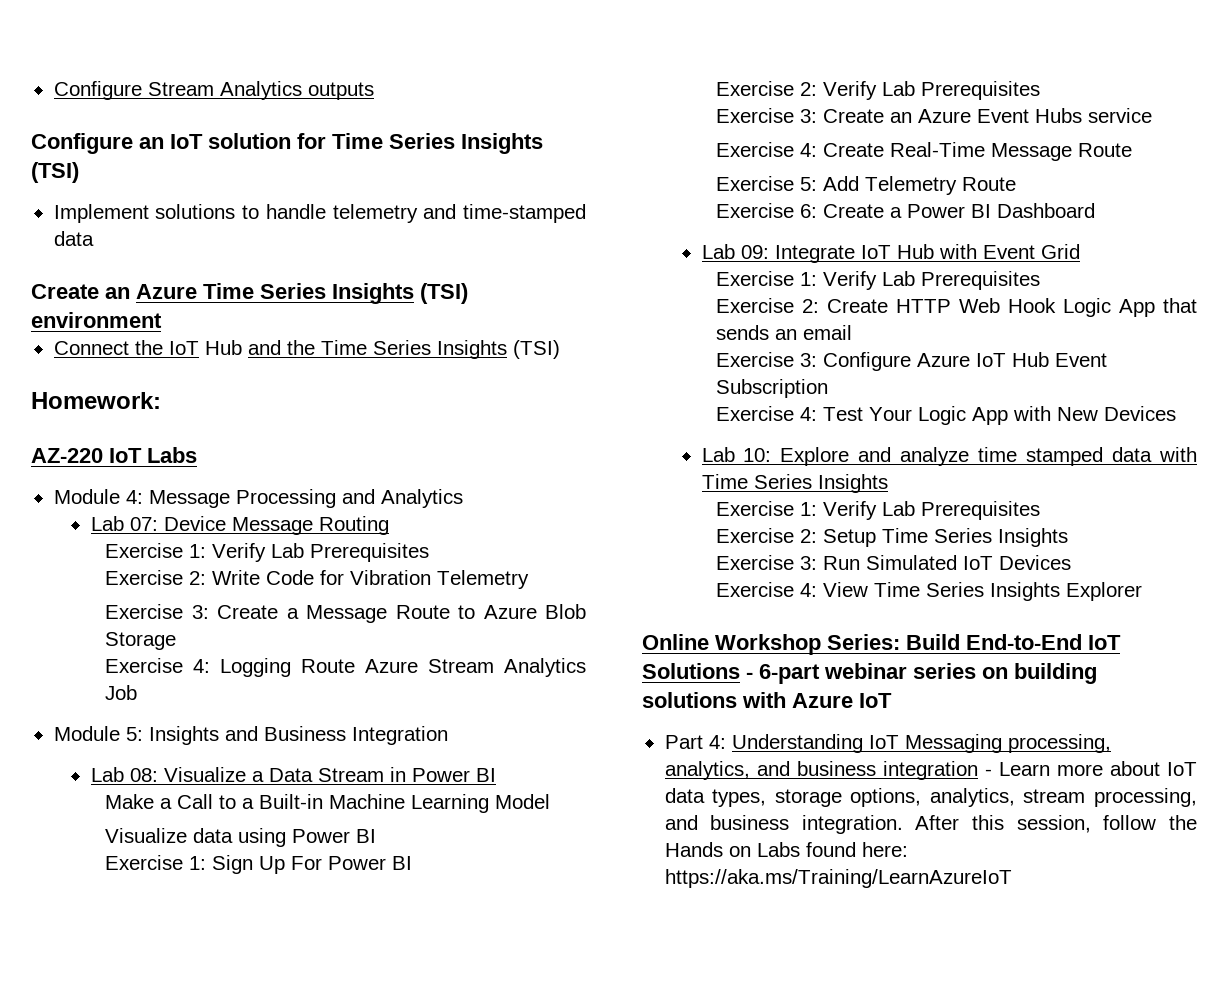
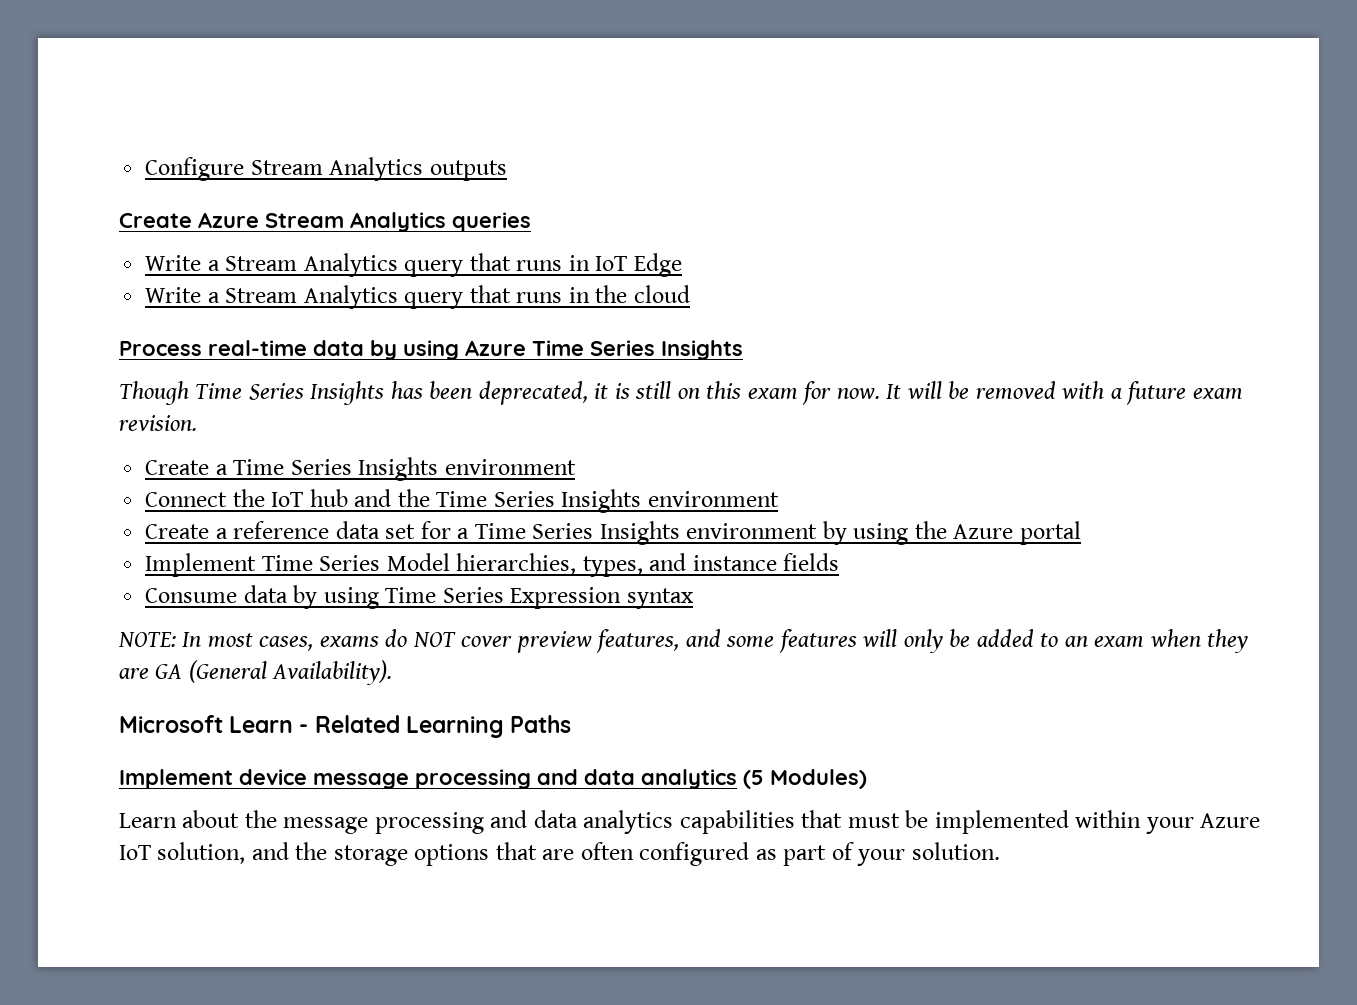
- Configure an IoT solution for Time Series Insights (TSI)
- Implement solutions to handle telemetry and time-stamped data
- Create an Azure Time Series Insights (TSI) environment
+ Create Azure Stream Analytics queries
+ Write a Stream Analytics query that runs in IoT Edge
+ Write a Stream Analytics query that runs in the cloud
+ Process real-time data by using Azure Time Series Insights
+ Though Time Series Insights has been deprecated, it is still on this exam for now. It will be removed with a future exam revision.
+ Create a Time Series Insights environment
- Connect the IoT Hub and the Time Series Insights (TSI)
- Homework:
- AZ-220 IoT Labs
- Module 4: Message Processing and Analytics
- Lab 07: Device Message Routing
- Exercise 1: Verify Lab Prerequisites
- Exercise 2: Write Code for Vibration Telemetry
- Exercise 3: Create a Message Route to Azure Blob Storage
- Exercise 4: Logging Route Azure Stream Analytics Job
- Module 5: Insights and Business Integration
- Lab 08: Visualize a Data Stream in Power BI
- Make a Call to a Built-in Machine Learning Model
- Visualize data using Power BI
- Exercise 1: Sign Up For Power BI
- Exercise 2: Verify Lab Prerequisites
- Exercise 3: Create an Azure Event Hubs service
- Exercise 4: Create Real-Time Message Route
- Exercise 5: Add Telemetry Route
- Exercise 6: Create a Power BI Dashboard
- Lab 09: Integrate IoT Hub with Event Grid
- Exercise 1: Verify Lab Prerequisites
- Exercise 2: Create HTTP Web Hook Logic App that sends an email
- Exercise 3: Configure Azure IoT Hub Event Subscription
- Exercise 4: Test Your Logic App with New Devices
- Lab 10: Explore and analyze time stamped data with Time Series Insights
- Exercise 1: Verify Lab Prerequisites
- Exercise 2: Setup Time Series Insights
- Exercise 3: Run Simulated IoT Devices
- Exercise 4: View Time Series Insights Explorer
- Online Workshop Series: Build End-to-End IoT Solutions - 6-part webinar series on building solutions with Azure IoT
- Part 4: Understanding IoT Messaging processing, analytics, and business integration - Learn more about IoT data types, storage options, analytics, stream processing, and business integration. After this session, follow the Hands on Labs found here: https://aka.ms/Training/LearnAzureIoT
+ Connect the IoT hub and the Time Series Insights environment
+ Create a reference data set for a Time Series Insights environment by using the Azure portal
+ Implement Time Series Model hierarchies, types, and instance fields
+ Consume data by using Time Series Expression syntax
+ NOTE: In most cases, exams do NOT cover preview features, and some features will only be added to an exam when they are GA (General Availability).
+ Microsoft Learn - Related Learning Paths
+ Implement device message processing and data analytics (5 Modules)
+ Learn about the message processing and data analytics capabilities that must be implemented within your Azure IoT solution, and the storage options that are often configured as part of your solution.

